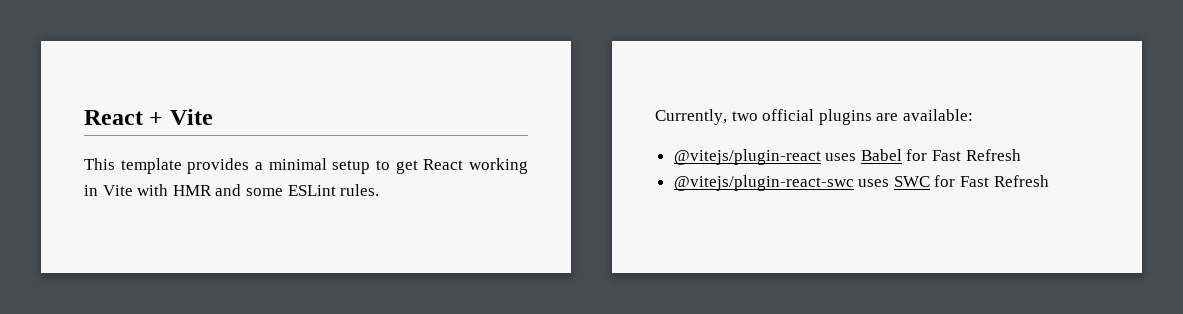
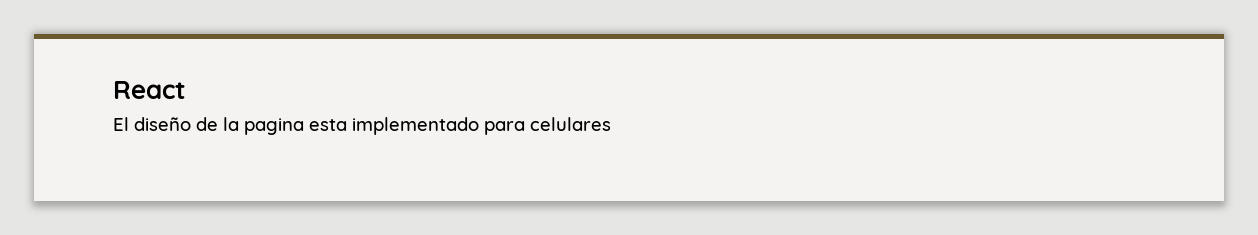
- React + Vite
- This template provides a minimal setup to get React working in Vite with HMR and some ESLint rules.
- Currently, two official plugins are available:
- @vitejs/plugin-react uses Babel for Fast Refresh
- @vitejs/plugin-react-swc uses SWC for Fast Refresh
+ React
+ El diseño de la pagina esta implementado para celulares

